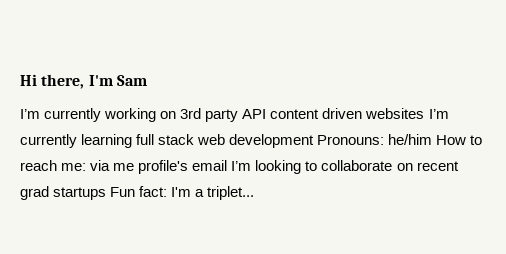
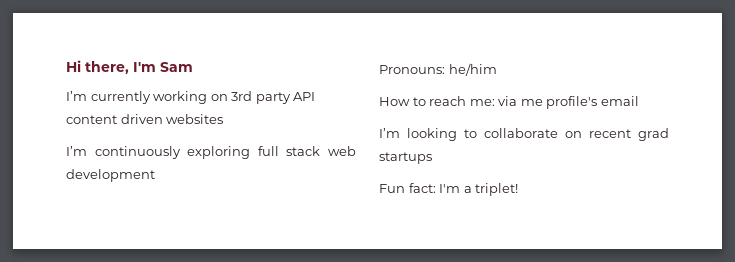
- I’m currently working on 3rd party API content driven websites I’m currently learning full stack web development Pronouns: he/him How to reach me: via me profile's email I’m looking to collaborate on recent grad startups Fun fact: I'm a triplet...
+ I’m currently working on 3rd party API content driven websites
+ I’m continuously exploring full stack web development
+ Pronouns: he/him
+ How to reach me: via me profile's email
+ I’m looking to collaborate on recent grad startups
+ Fun fact: I'm a triplet!

